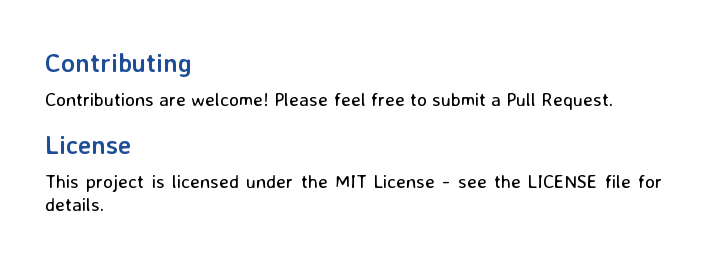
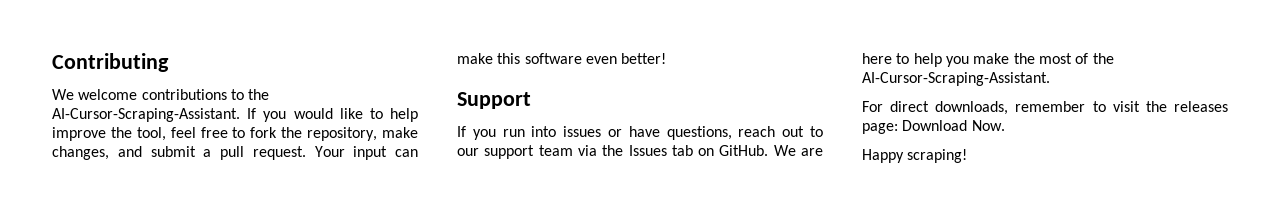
- Contributions are welcome! Please feel free to submit a Pull Request.
- License
- This project is licensed under the MIT License - see the LICENSE file for details.
+ We welcome contributions to the AI-Cursor-Scraping-Assistant. If you would like to help improve the tool, feel free to fork the repository, make changes, and submit a pull request. Your input can make this software even better!
+ Support
+ If you run into issues or have questions, reach out to our support team via the Issues tab on GitHub. We are here to help you make the most of the AI-Cursor-Scraping-Assistant.
+ For direct downloads, remember to visit the releases page: Download Now.
+ Happy scraping!

